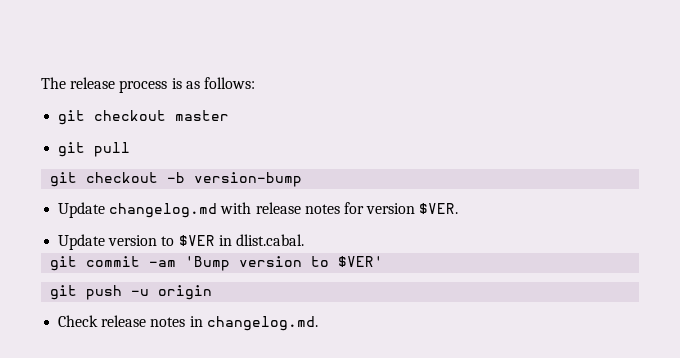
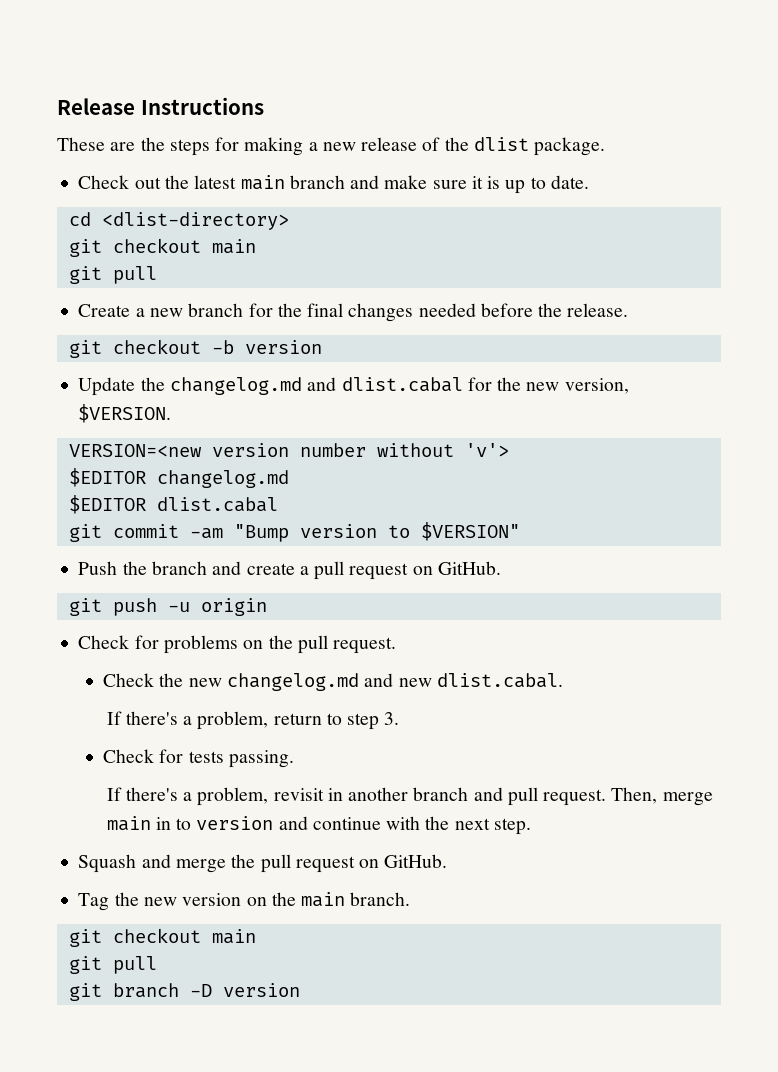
- The release process is as follows:
- git checkout master
+ Release Instructions
+ These are the steps for making a new release of the dlist package.
+ Check out the latest main branch and make sure it is up to date.
+ cd <dlist-directory>
+ git checkout main
  git pull
+ Create a new branch for the final changes needed before the release.
- git checkout -b version-bump
- Update changelog.md with release notes for version $VER.
- Update version to $VER in dlist.cabal.
+ git checkout -b version
+ Update the changelog.md and dlist.cabal for the new version, $VERSION.
+ VERSION=<new version number without 'v'>
+ $EDITOR changelog.md
+ $EDITOR dlist.cabal
- git commit -am 'Bump version to $VER'
+ git commit -am "Bump version to $VERSION"
+ Push the branch and create a pull request on GitHub.
- Check release notes in changelog.md.
+ Check for problems on the pull request.
+ Check the new changelog.md and new dlist.cabal.
+ If there's a problem, return to step 3.
+ Check for tests passing.
+ If there's a problem, revisit in another branch and pull request. Then, merge main in to version and continue with the next step.
+ Squash and merge the pull request on GitHub.
+ Tag the new version on the main branch.
+ git checkout main
+ git pull
+ git branch -D version

